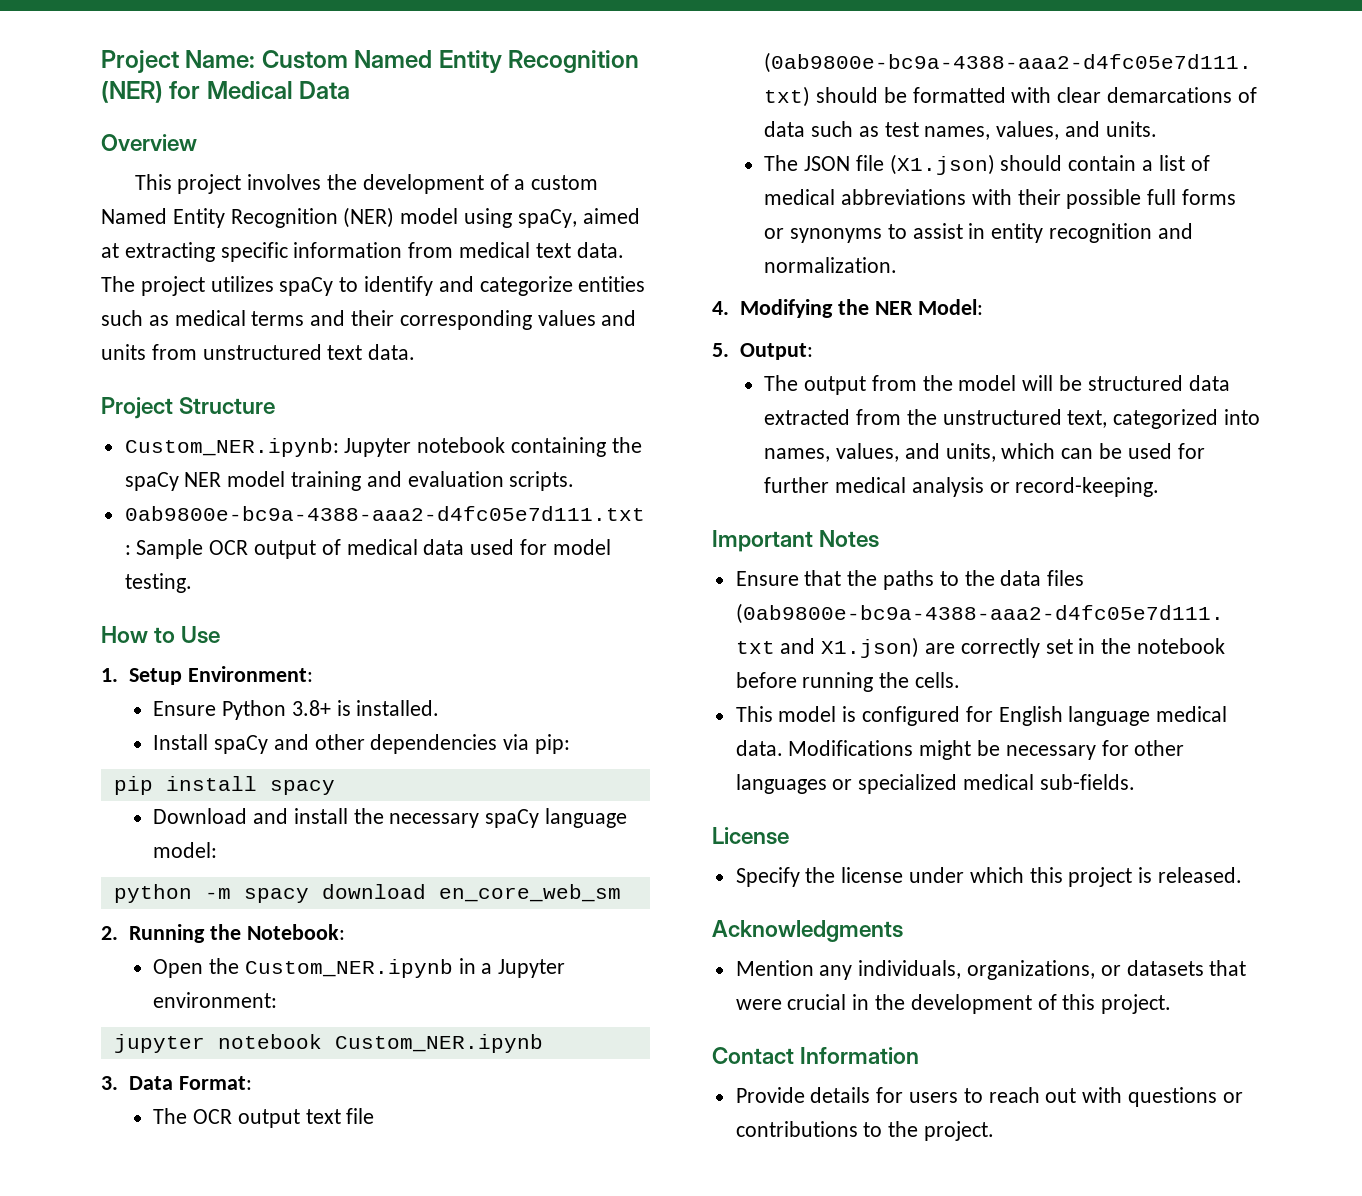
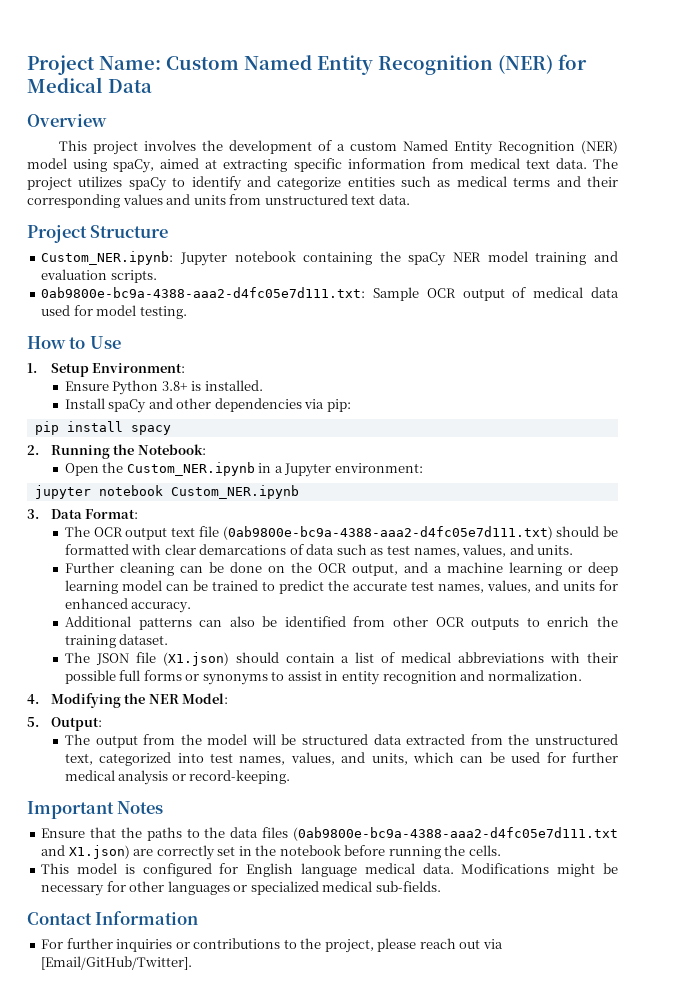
- Download and install the necessary spaCy language model:
- python -m spacy download en_core_web_sm
+ Further cleaning can be done on the OCR output, and a machine learning or deep learning model can be trained to predict the accurate test names, values, and units for enhanced accuracy.
+ Additional patterns can also be identified from other OCR outputs to enrich the training dataset.
- The output from the model will be structured data extracted from the unstructured text, categorized into names, values, and units, which can be used for further medical analysis or record-keeping.
+ The output from the model will be structured data extracted from the unstructured text, categorized into test names, values, and units, which can be used for further medical analysis or record-keeping.
- License
- Specify the license under which this project is released.
- Acknowledgments
- Mention any individuals, organizations, or datasets that were crucial in the development of this project.
  Contact Information
- Provide details for users to reach out with questions or contributions to the project.
+ For further inquiries or contributions to the project, please reach out via [Email/GitHub/Twitter].

